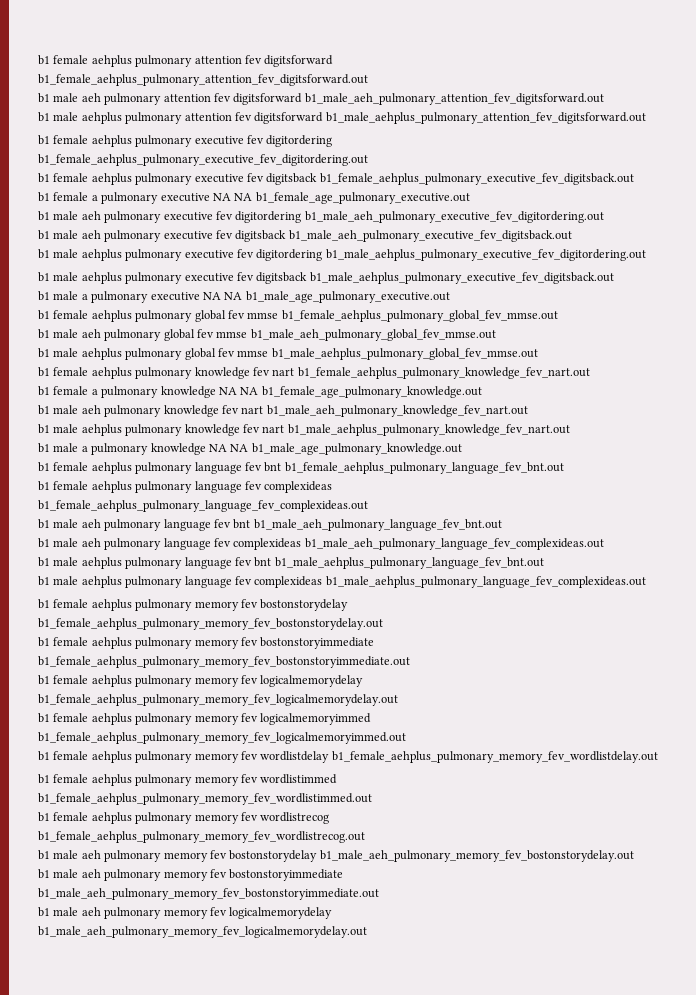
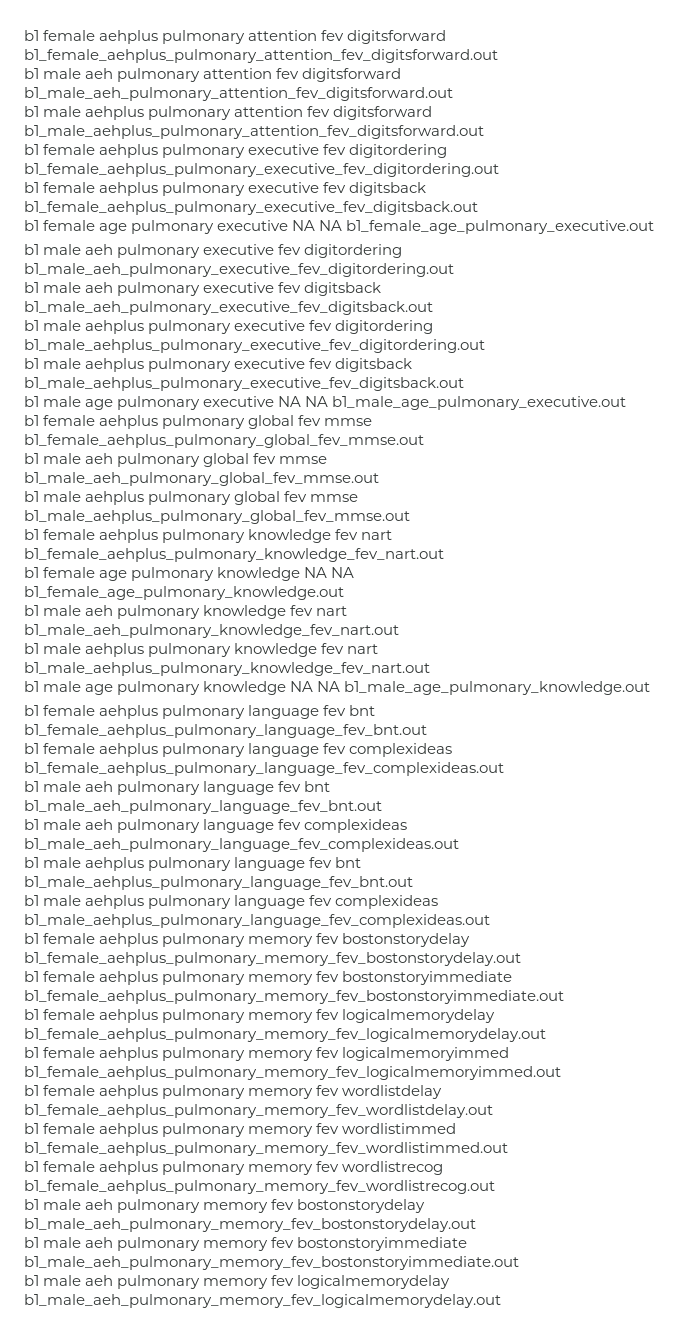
- b1 female a pulmonary executive NA NA b1_female_age_pulmonary_executive.out
+ b1 female age pulmonary executive NA NA b1_female_age_pulmonary_executive.out
- b1 male a pulmonary executive NA NA b1_male_age_pulmonary_executive.out
+ b1 male age pulmonary executive NA NA b1_male_age_pulmonary_executive.out
- b1 female a pulmonary knowledge NA NA b1_female_age_pulmonary_knowledge.out
+ b1 female age pulmonary knowledge NA NA b1_female_age_pulmonary_knowledge.out
- b1 male a pulmonary knowledge NA NA b1_male_age_pulmonary_knowledge.out
+ b1 male age pulmonary knowledge NA NA b1_male_age_pulmonary_knowledge.out

